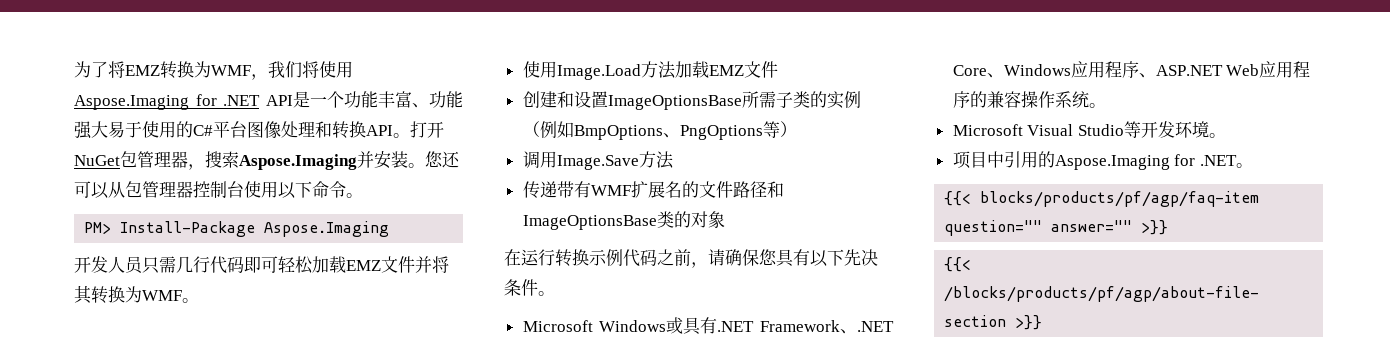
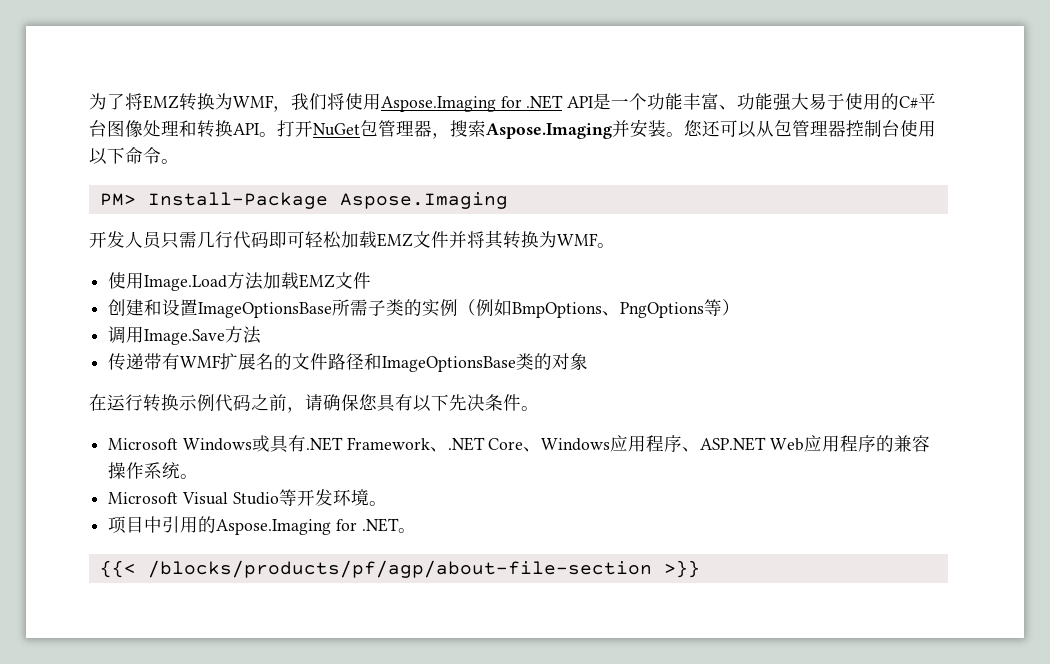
- {{< blocks/products/pf/agp/faq-item question="" answer="" >}}

